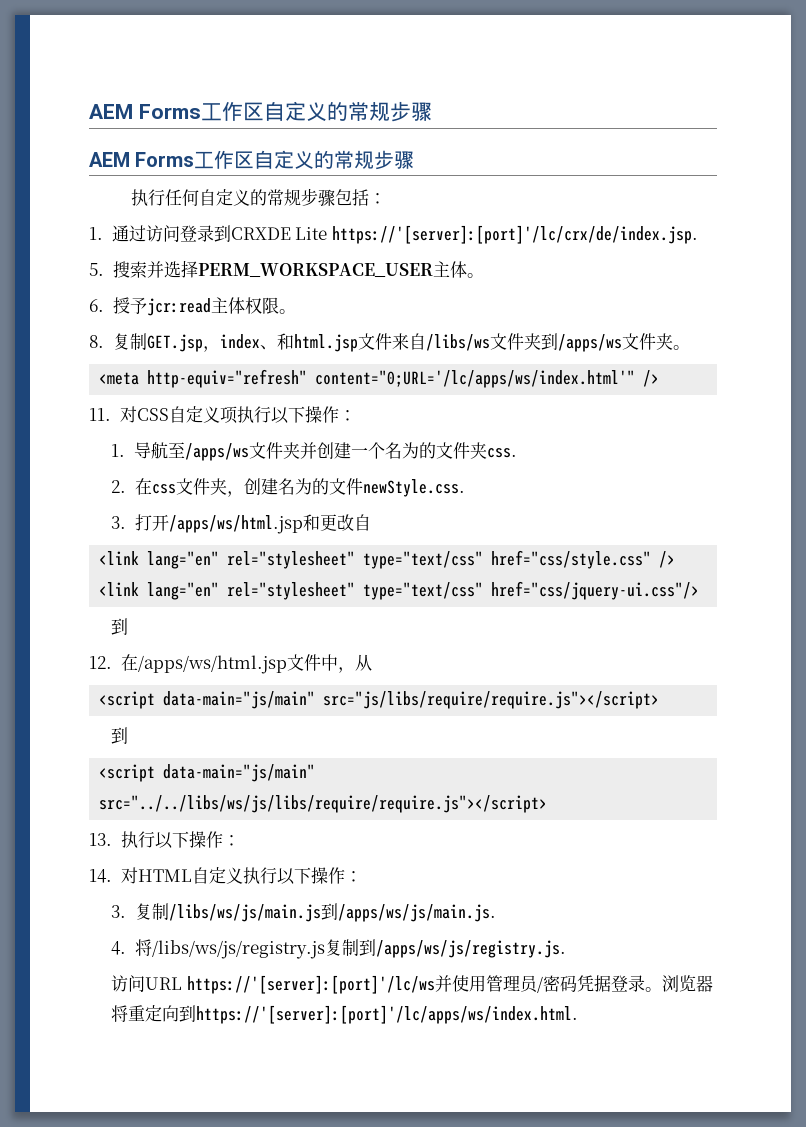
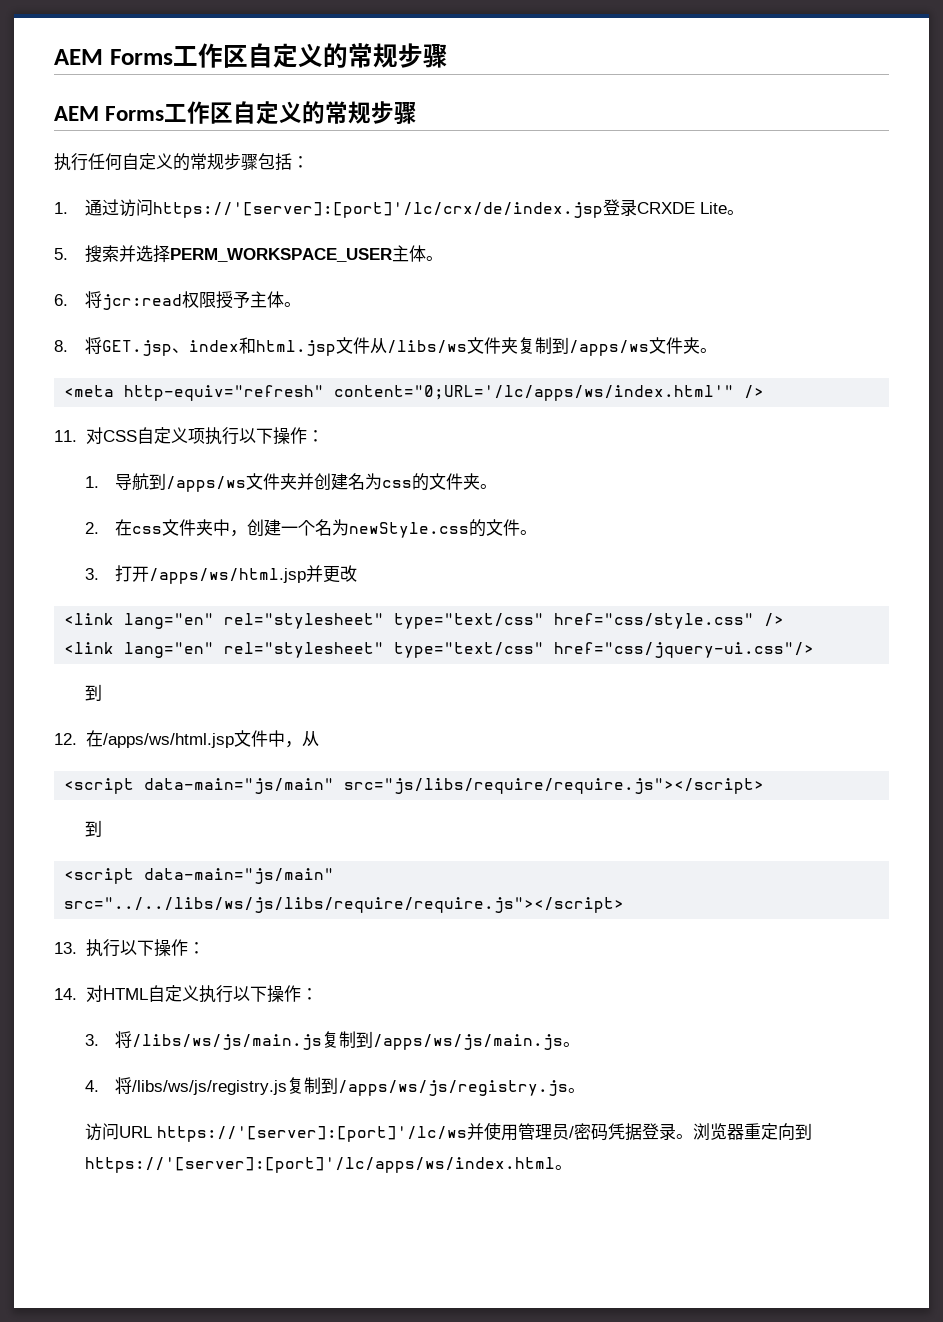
- 1.通过访问登录到CRXDE Lite https://'[server]:[port]'/lc/crx/de/index.jsp.
+ 1.通过访问https://'[server]:[port]'/lc/crx/de/index.jsp登录CRXDE Lite。
- 6.授予jcr:read主体权限。
- 8.复制GET.jsp，index、和html.jsp文件来自/libs/ws文件夹到/apps/ws文件夹。
+ 6.将jcr:read权限授予主体。
+ 8.将GET.jsp、index和html.jsp文件从/libs/ws文件夹复制到/apps/ws文件夹。
- 1.导航至/apps/ws文件夹并创建一个名为的文件夹css.
+ 1.导航到/apps/ws文件夹并创建名为css的文件夹。
- 2.在css文件夹，创建名为的文件newStyle.css.
+ 2.在css文件夹中，创建一个名为newStyle.css的文件。
- 3.打开/apps/ws/html.jsp和更改自
+ 3.打开/apps/ws/html.jsp并更改
- 3.复制/libs/ws/js/main.js到/apps/ws/js/main.js.
+ 3.将/libs/ws/js/main.js复制到/apps/ws/js/main.js。
- 4.将/libs/ws/js/registry.js复制到/apps/ws/js/registry.js.
+ 4.将/libs/ws/js/registry.js复制到/apps/ws/js/registry.js。
- 浏览器将重定向到https://'[server]:[port]'/lc/apps/ws/index.html.
+ 浏览器重定向到https://'[server]:[port]'/lc/apps/ws/index.html。

